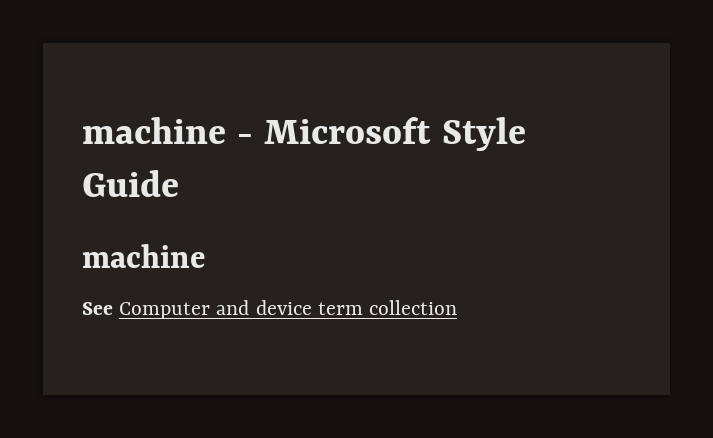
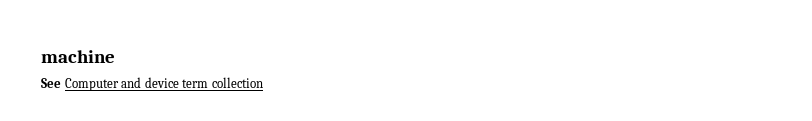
- machine - Microsoft Style Guide

